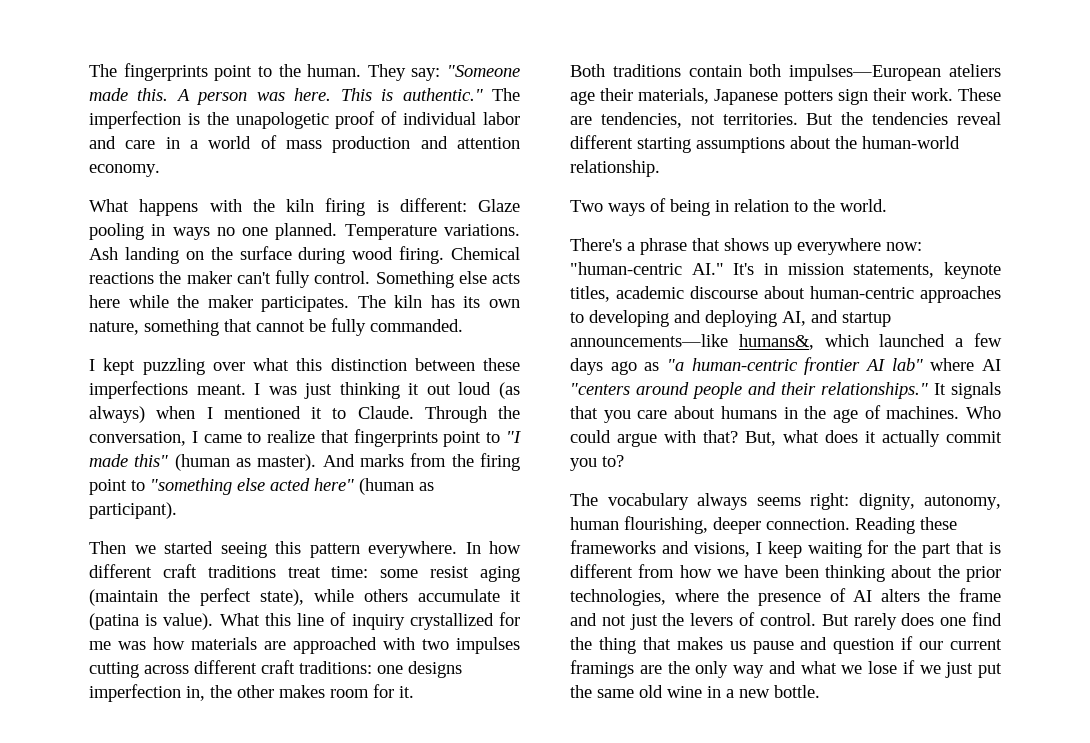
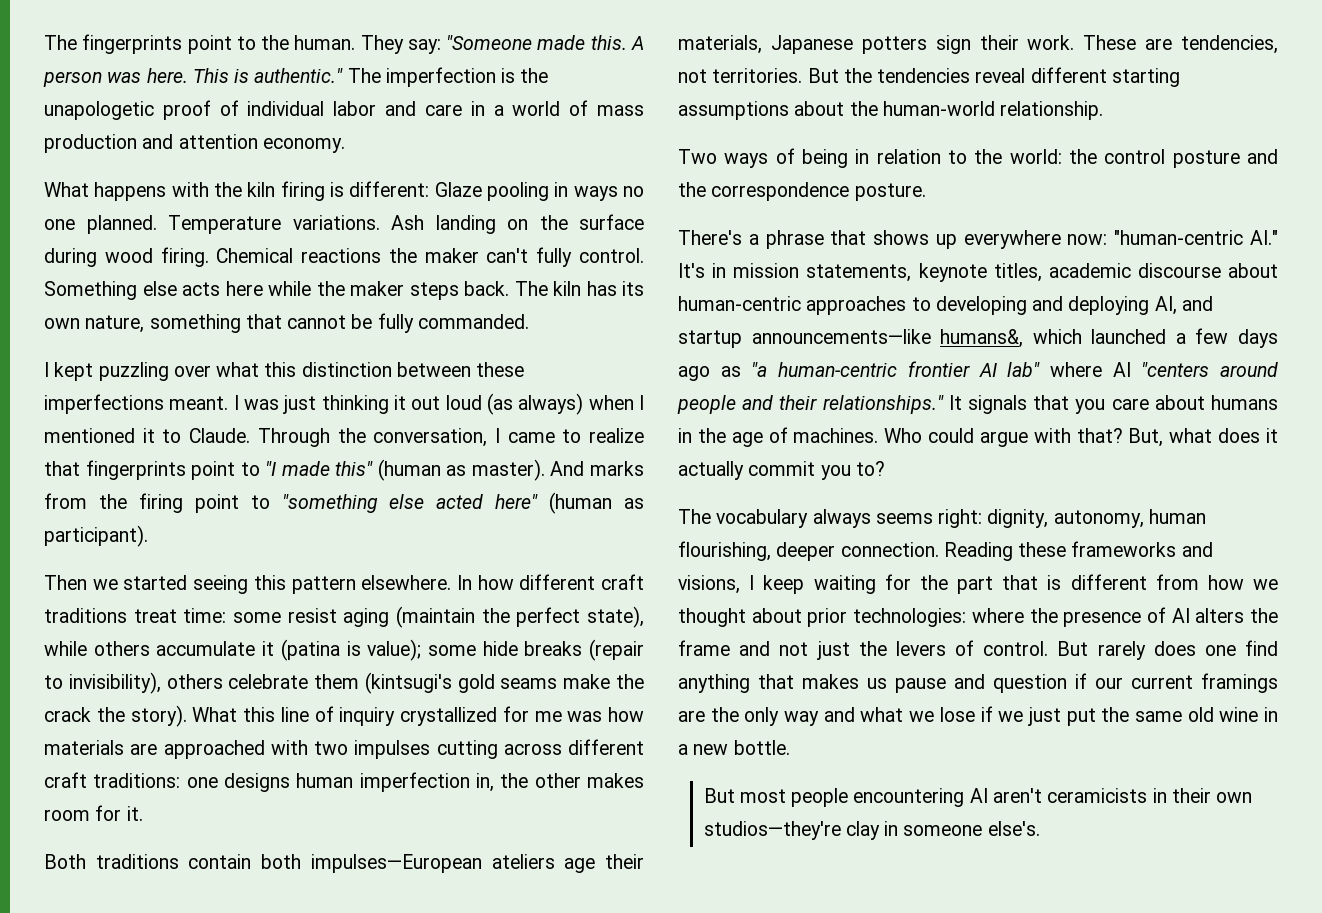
- Something else acts here while the maker participates.
+ Something else acts here while the maker steps back.
- Then we started seeing this pattern everywhere.
+ Then we started seeing this pattern elsewhere.
- In how different craft traditions treat time: some resist aging (maintain the perfect state), while others accumulate it (patina is value).
+ In how different craft traditions treat time: some resist aging (maintain the perfect state), while others accumulate it (patina is value); some hide breaks (repair to invisibility), others celebrate them (kintsugi's gold seams make the crack the story).
- What this line of inquiry crystallized for me was how materials are approached with two impulses cutting across different craft traditions: one designs imperfection in, the other makes room for it.
+ What this line of inquiry crystallized for me was how materials are approached with two impulses cutting across different craft traditions: one designs human imperfection in, the other makes room for it.
- Two ways of being in relation to the world.
+ Two ways of being in relation to the world: the control posture and the correspondence posture.
- Reading these frameworks and visions, I keep waiting for the part that is different from how we have been thinking about the prior technologies, where the presence of AI alters the frame and not just the levers of control.
+ Reading these frameworks and visions, I keep waiting for the part that is different from how we thought about prior technologies: where the presence of AI alters the frame and not just the levers of control.
- But rarely does one find the thing that makes us pause and question if our current framings are the only way and what we lose if we just put the same old wine in a new bottle.
+ But rarely does one find anything that makes us pause and question if our current framings are the only way and what we lose if we just put the same old wine in a new bottle.
+ But most people encountering AI aren't ceramicists in their own studios—they're clay in someone else's.

